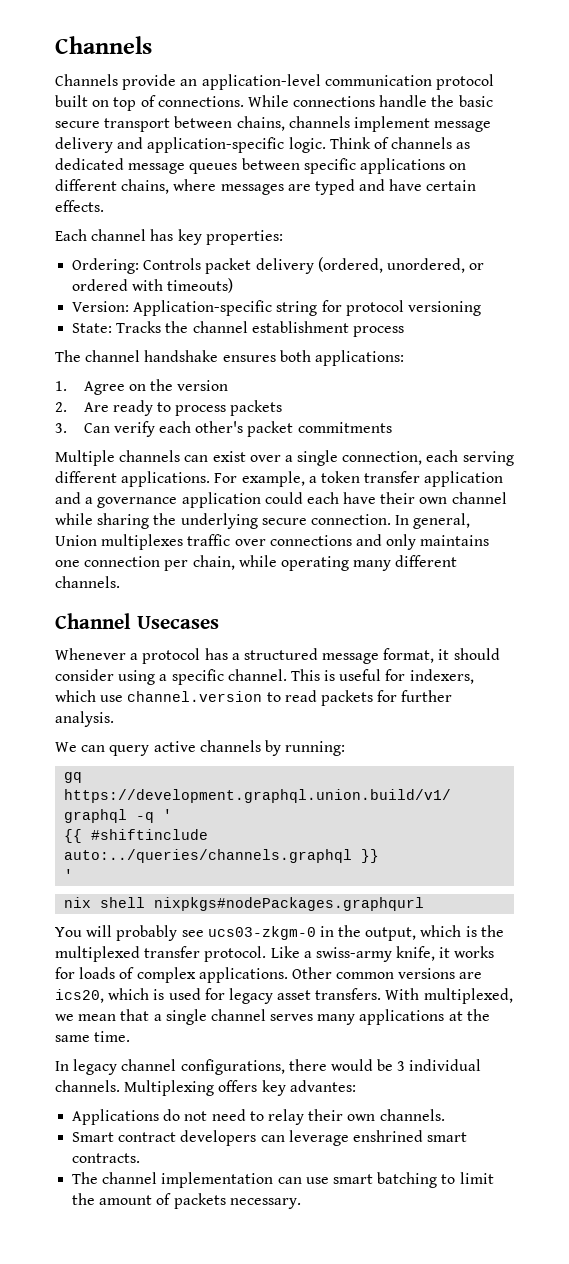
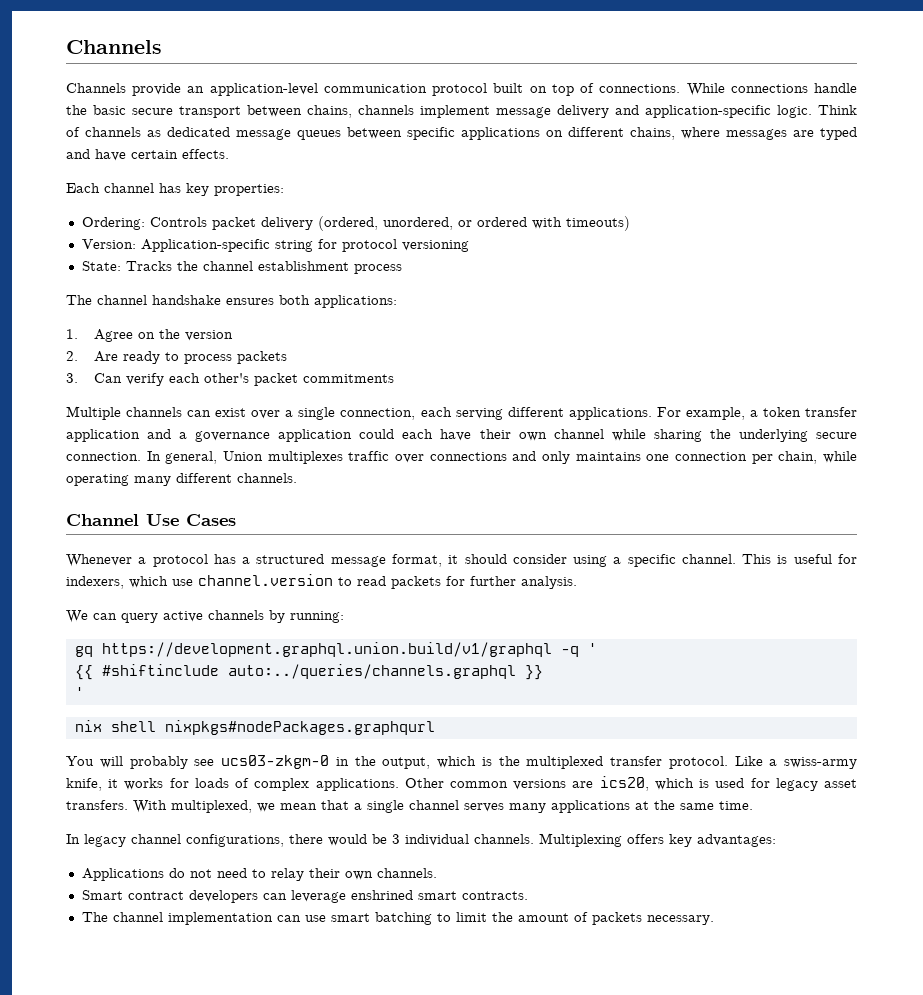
- Channel Usecases
+ Channel Use Cases
- Multiplexing offers key advantes:
+ Multiplexing offers key advantages:

